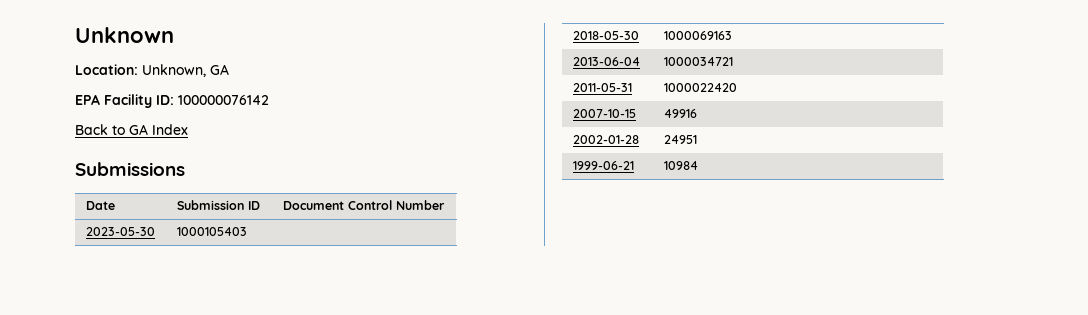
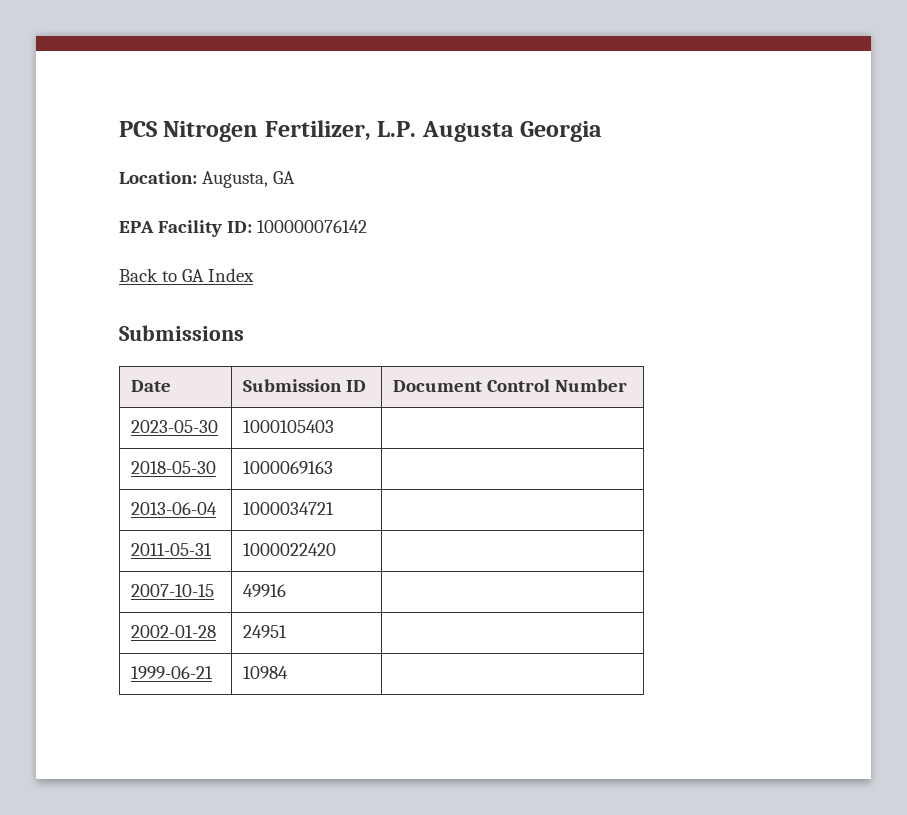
- Unknown
+ PCS Nitrogen Fertilizer, L.P. Augusta Georgia
- Location: Unknown, GA
+ Location: Augusta, GA

